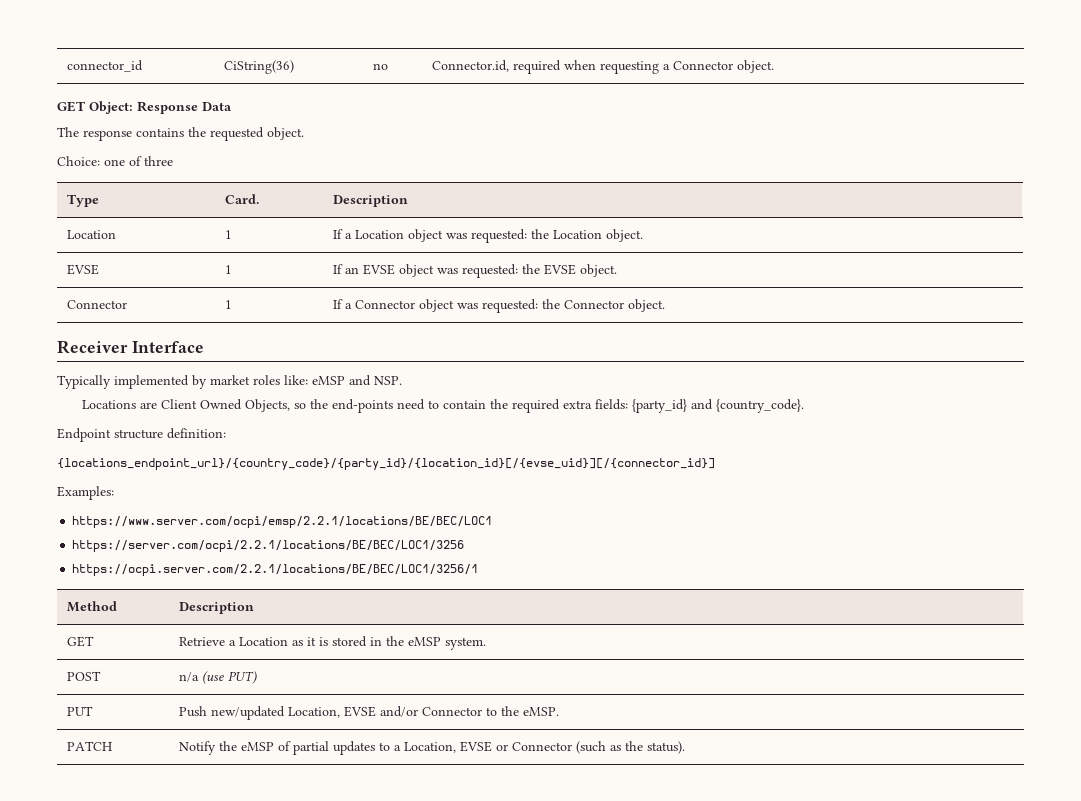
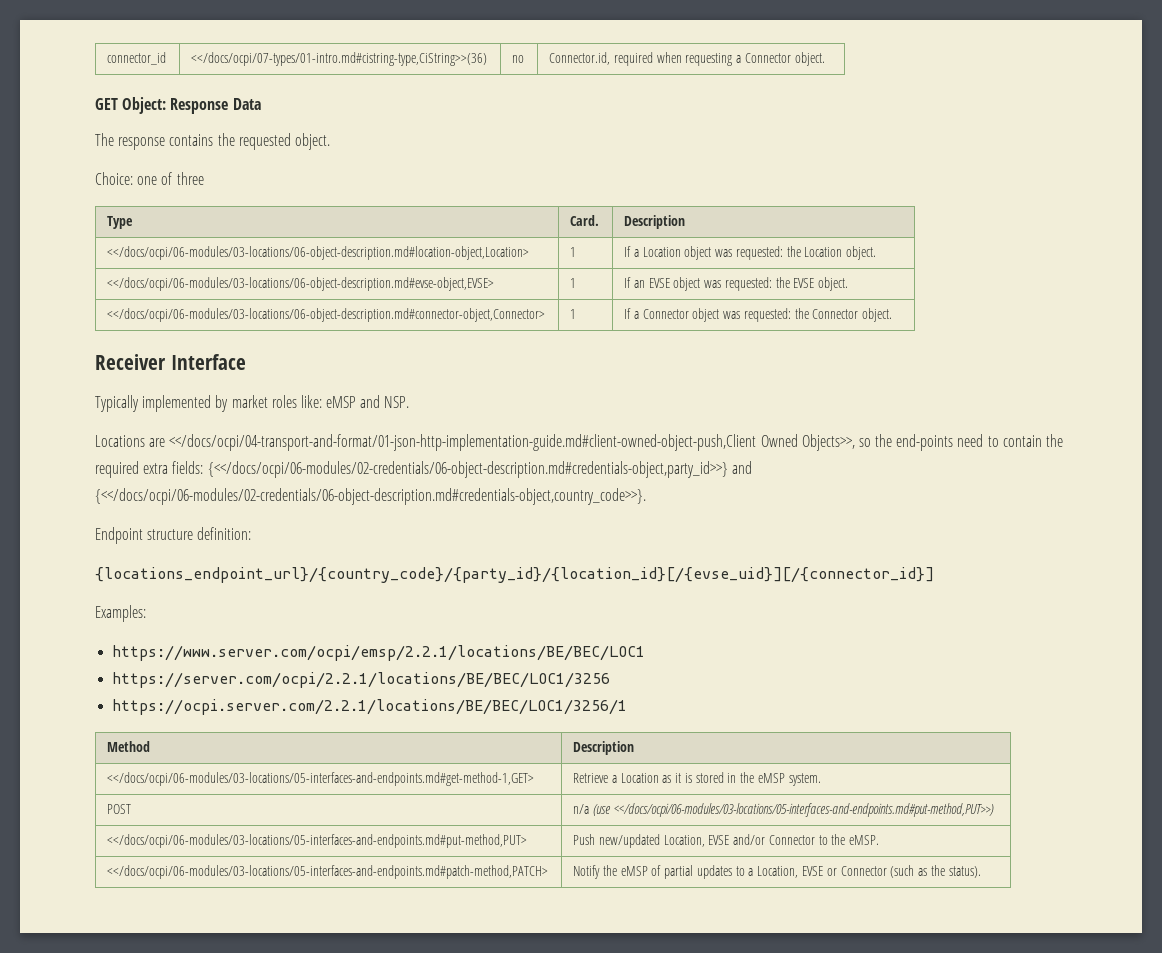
- connector_id | CiString(36) | no | Connector.id, required when requesting a Connector object.
+ connector_id | <</docs/ocpi/07-types/01-intro.md#cistring-type,CiString>>(36) | no | Connector.id, required when requesting a Connector object.
- Location | 1 | If a Location object was requested: the Location object.
+ <</docs/ocpi/06-modules/03-locations/06-object-description.md#location-object,Location> | 1 | If a Location object was requested: the Location object.
- EVSE | 1 | If an EVSE object was requested: the EVSE object.
+ <</docs/ocpi/06-modules/03-locations/06-object-description.md#evse-object,EVSE> | 1 | If an EVSE object was requested: the EVSE object.
- Connector | 1 | If a Connector object was requested: the Connector object.
+ <</docs/ocpi/06-modules/03-locations/06-object-description.md#connector-object,Connector> | 1 | If a Connector object was requested: the Connector object.
- Locations are Client Owned Objects, so the end-points need to contain the required extra fields: {party_id} and {country_code}.
+ Locations are <</docs/ocpi/04-transport-and-format/01-json-http-implementation-guide.md#client-owned-object-push,Client Owned Objects>>, so the end-points need to contain the required extra fields: {<</docs/ocpi/06-modules/02-credentials/06-object-description.md#credentials-object,party_id>>} and {<</docs/ocpi/06-modules/02-credentials/06-object-description.md#credentials-object,country_code>>}.
- GET | Retrieve a Location as it is stored in the eMSP system.
+ <</docs/ocpi/06-modules/03-locations/05-interfaces-and-endpoints.md#get-method-1,GET> | Retrieve a Location as it is stored in the eMSP system.
- POST | n/a (use PUT)
- PUT | Push new/updated Location, EVSE and/or Connector to the eMSP.
+ POST | n/a (use <</docs/ocpi/06-modules/03-locations/05-interfaces-and-endpoints.md#put-method,PUT>>)
+ <</docs/ocpi/06-modules/03-locations/05-interfaces-and-endpoints.md#put-method,PUT> | Push new/updated Location, EVSE and/or Connector to the eMSP.
- PATCH | Notify the eMSP of partial updates to a Location, EVSE or Connector (such as the status).
+ <</docs/ocpi/06-modules/03-locations/05-interfaces-and-endpoints.md#patch-method,PATCH> | Notify the eMSP of partial updates to a Location, EVSE or Connector (such as the status).

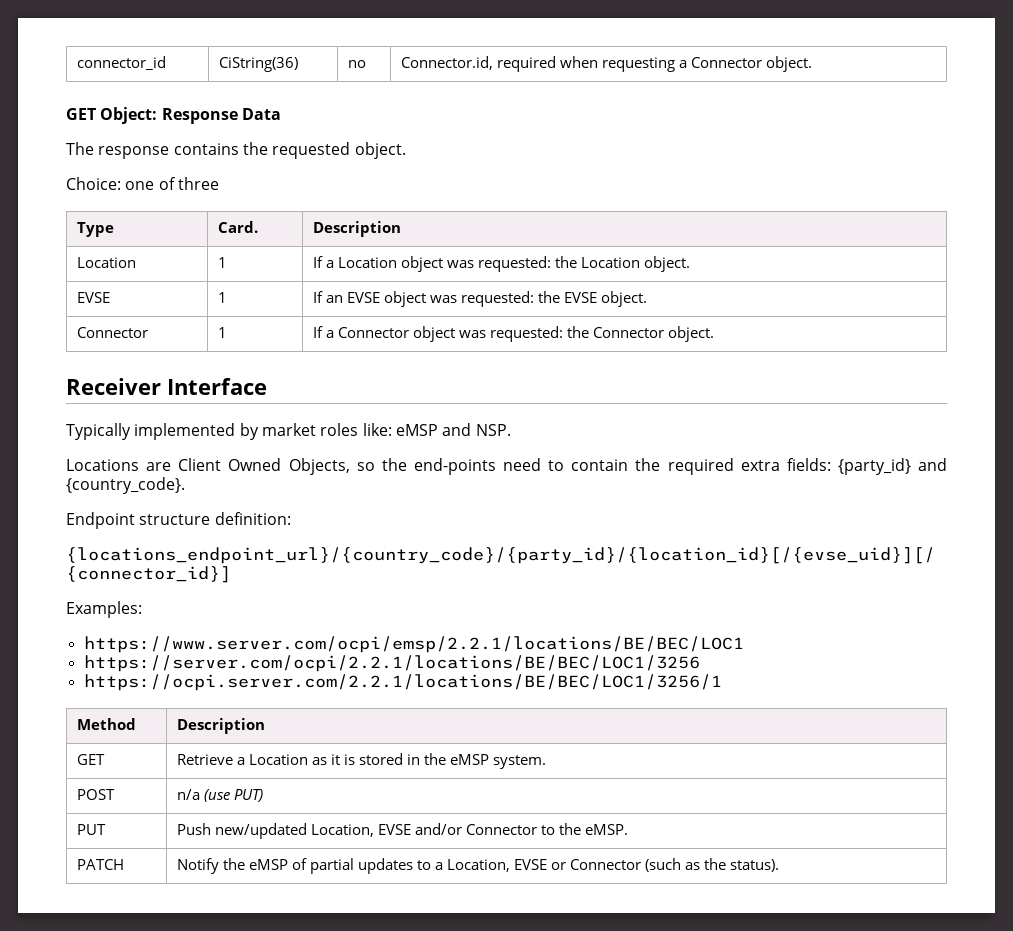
- connector_id | <</docs/ocpi/07-types/01-intro.md#cistring-type,CiString>>(36) | no | Connector.id, required when requesting a Connector object.
+ connector_id | CiString(36) | no | Connector.id, required when requesting a Connector object.
- <</docs/ocpi/06-modules/03-locations/06-object-description.md#location-object,Location> | 1 | If a Location object was requested: the Location object.
+ Location | 1 | If a Location object was requested: the Location object.
- <</docs/ocpi/06-modules/03-locations/06-object-description.md#evse-object,EVSE> | 1 | If an EVSE object was requested: the EVSE object.
+ EVSE | 1 | If an EVSE object was requested: the EVSE object.
- <</docs/ocpi/06-modules/03-locations/06-object-description.md#connector-object,Connector> | 1 | If a Connector object was requested: the Connector object.
+ Connector | 1 | If a Connector object was requested: the Connector object.
- Locations are <</docs/ocpi/04-transport-and-format/01-json-http-implementation-guide.md#client-owned-object-push,Client Owned Objects>>, so the end-points need to contain the required extra fields: {<</docs/ocpi/06-modules/02-credentials/06-object-description.md#credentials-object,party_id>>} and {<</docs/ocpi/06-modules/02-credentials/06-object-description.md#credentials-object,country_code>>}.
+ Locations are Client Owned Objects, so the end-points need to contain the required extra fields: {party_id} and {country_code}.
- <</docs/ocpi/06-modules/03-locations/05-interfaces-and-endpoints.md#get-method-1,GET> | Retrieve a Location as it is stored in the eMSP system.
+ GET | Retrieve a Location as it is stored in the eMSP system.
- POST | n/a (use <</docs/ocpi/06-modules/03-locations/05-interfaces-and-endpoints.md#put-method,PUT>>)
- <</docs/ocpi/06-modules/03-locations/05-interfaces-and-endpoints.md#put-method,PUT> | Push new/updated Location, EVSE and/or Connector to the eMSP.
+ POST | n/a (use PUT)
+ PUT | Push new/updated Location, EVSE and/or Connector to the eMSP.
- <</docs/ocpi/06-modules/03-locations/05-interfaces-and-endpoints.md#patch-method,PATCH> | Notify the eMSP of partial updates to a Location, EVSE or Connector (such as the status).
+ PATCH | Notify the eMSP of partial updates to a Location, EVSE or Connector (such as the status).

